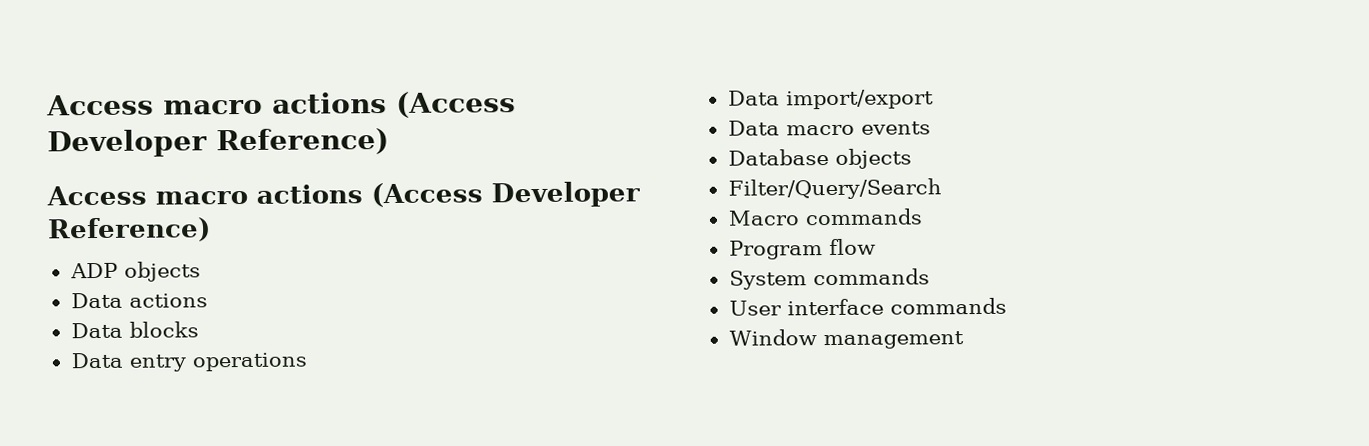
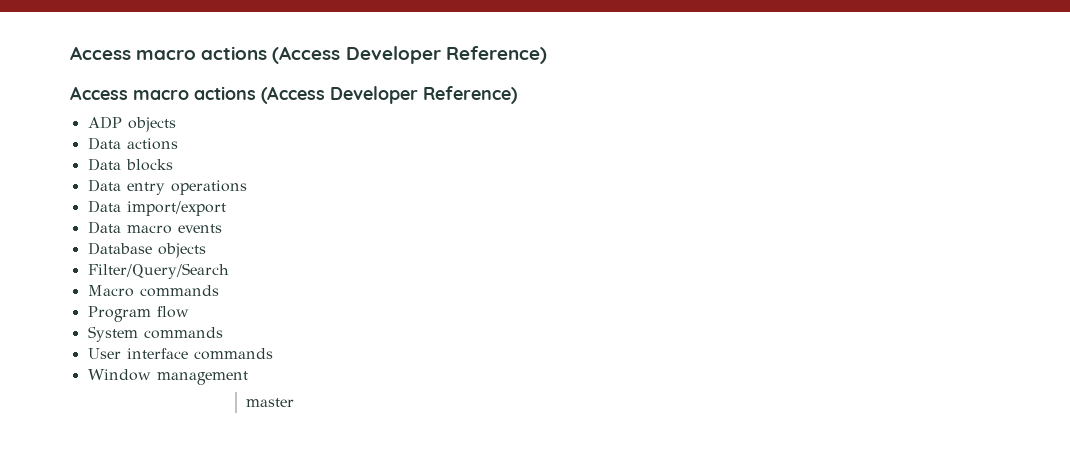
+ master

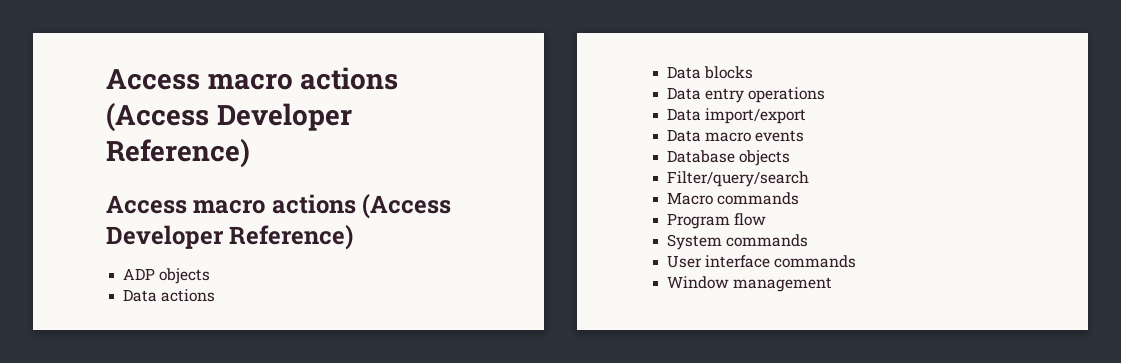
- Filter/Query/Search
+ Filter/query/search
- master

